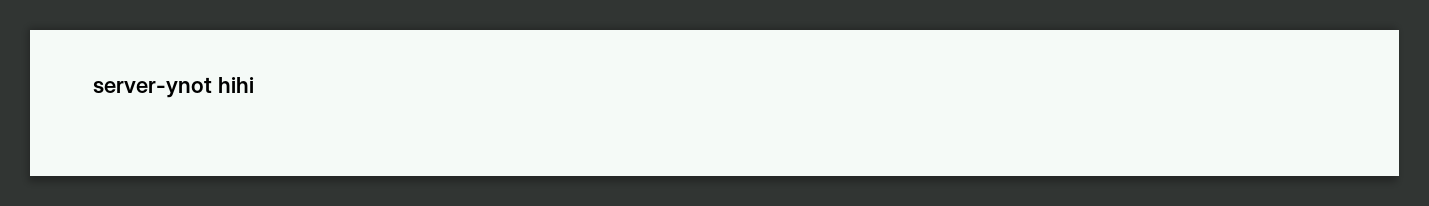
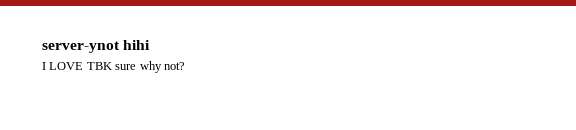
+ I LOVE TBK sure why not?

